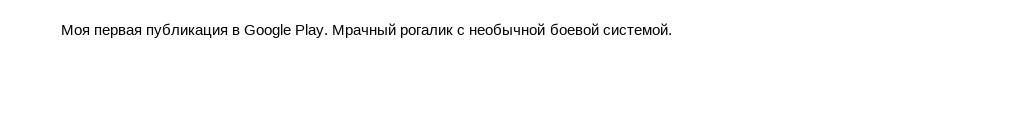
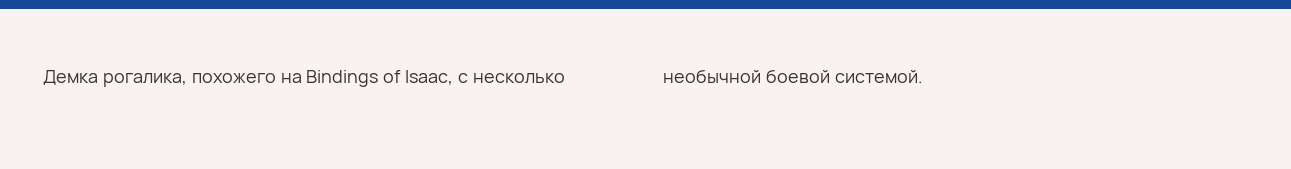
- Моя первая публикация в Google Play. Мрачный рогалик с необычной боевой системой.
+ Демка рогалика, похожего на Bindings of Isaac, с несколько необычной боевой системой.

